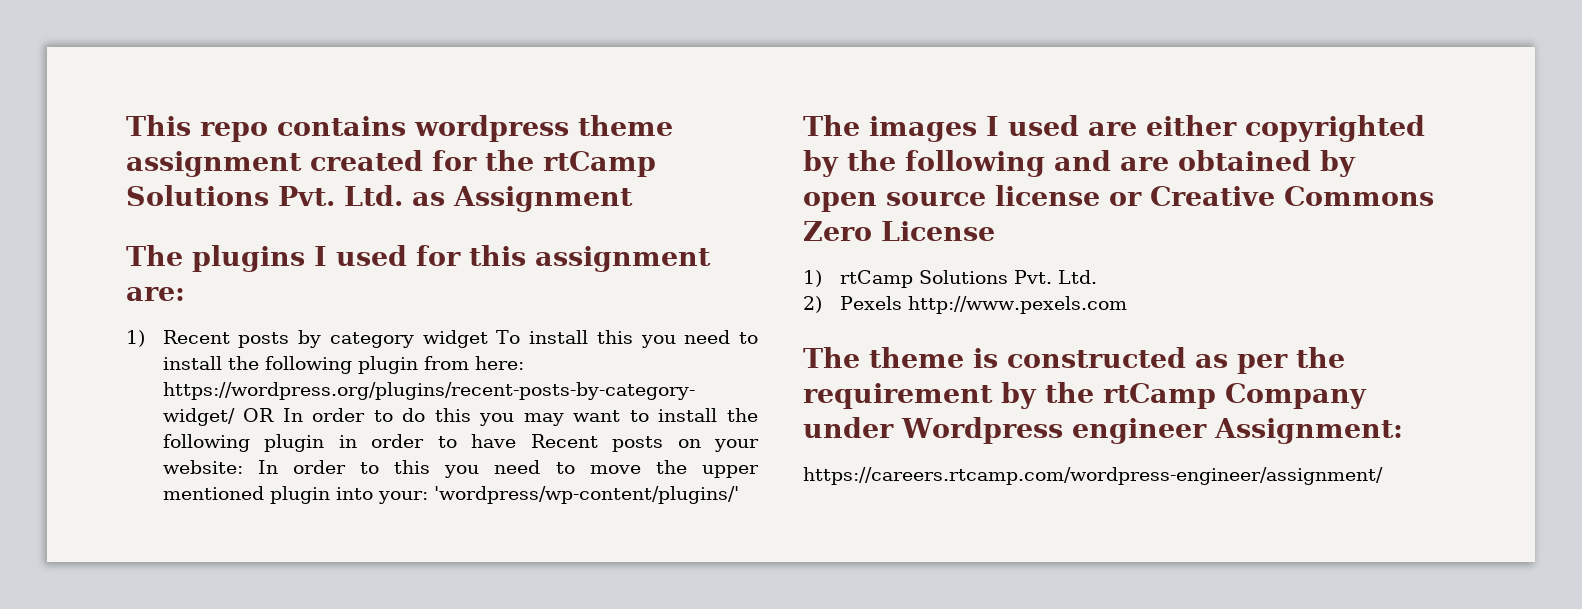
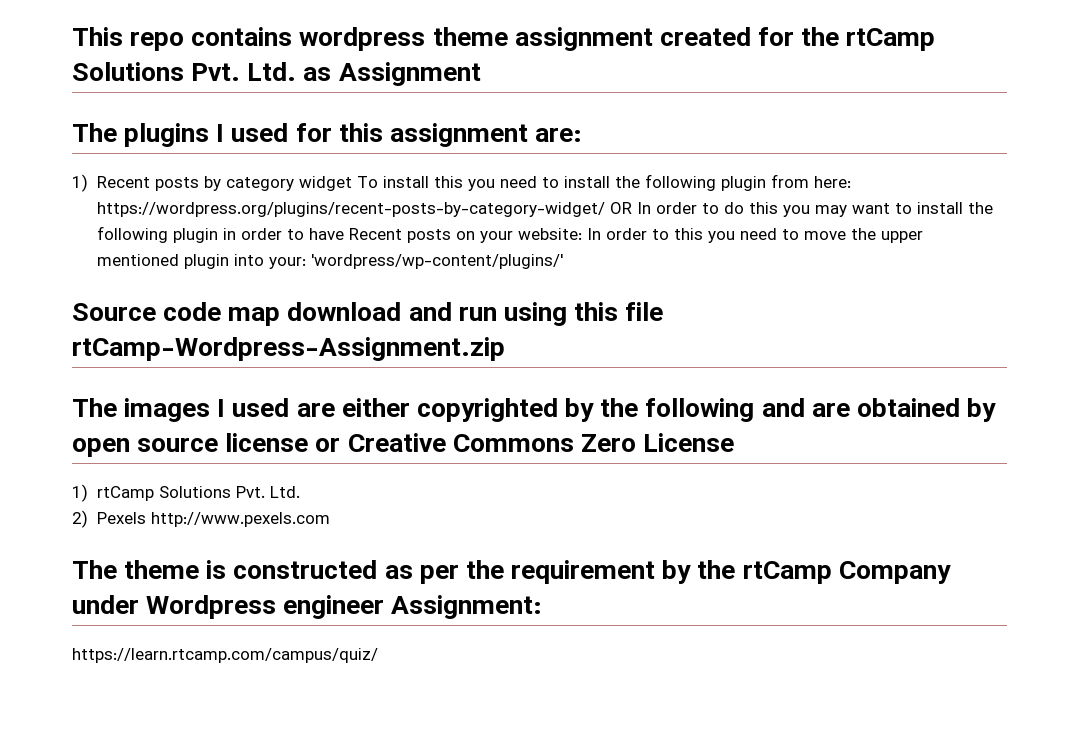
+ Source code map download and run using this file rtCamp-Wordpress-Assignment.zip
- https://careers.rtcamp.com/wordpress-engineer/assignment/
+ https://learn.rtcamp.com/campus/quiz/

